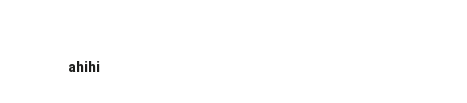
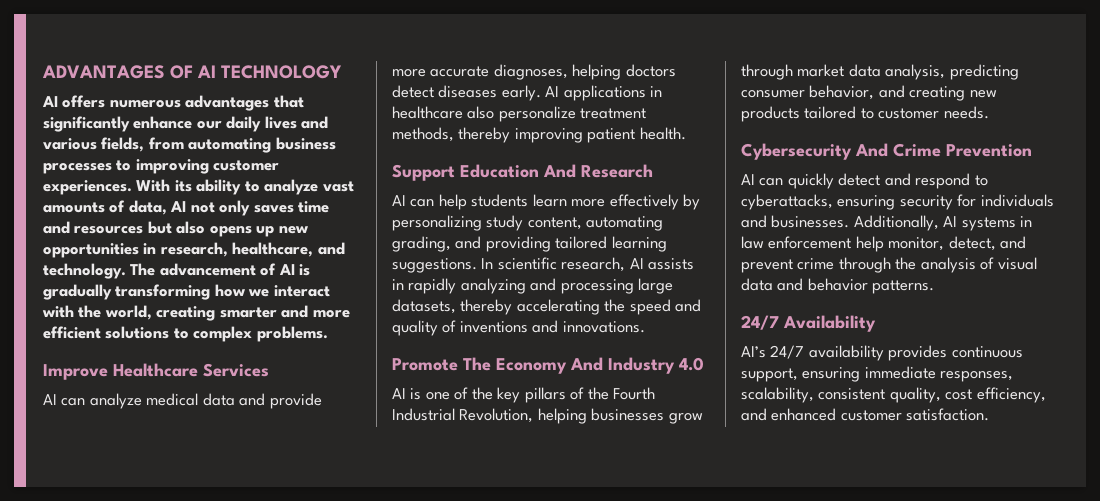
- ahihi
+ ADVANTAGES OF AI TECHNOLOGY
+ AI offers numerous advantages that significantly enhance our daily lives and various fields, from automating business processes to improving customer experiences. With its ability to analyze vast amounts of data, AI not only saves time and resources but also opens up new opportunities in research, healthcare, and technology. The advancement of AI is gradually transforming how we interact with the world, creating smarter and more efficient solutions to complex problems.
+ Improve Healthcare Services
+ AI can analyze medical data and provide more accurate diagnoses, helping doctors detect diseases early. AI applications in healthcare also personalize treatment methods, thereby improving patient health.
+ Support Education And Research
+ AI can help students learn more effectively by personalizing study content, automating grading, and providing tailored learning suggestions. In scientific research, AI assists in rapidly analyzing and processing large datasets, thereby accelerating the speed and quality of inventions and innovations.
+ Promote The Economy And Industry 4.0
+ AI is one of the key pillars of the Fourth Industrial Revolution, helping businesses grow through market data analysis, predicting consumer behavior, and creating new products tailored to customer needs.
+ Cybersecurity And Crime Prevention
+ AI can quickly detect and respond to cyberattacks, ensuring security for individuals and businesses. Additionally, AI systems in law enforcement help monitor, detect, and prevent crime through the analysis of visual data and behavior patterns.
+ 24/7 Availability
+ AI’s 24/7 availability provides continuous support, ensuring immediate responses, scalability, consistent quality, cost efficiency, and enhanced customer satisfaction.

